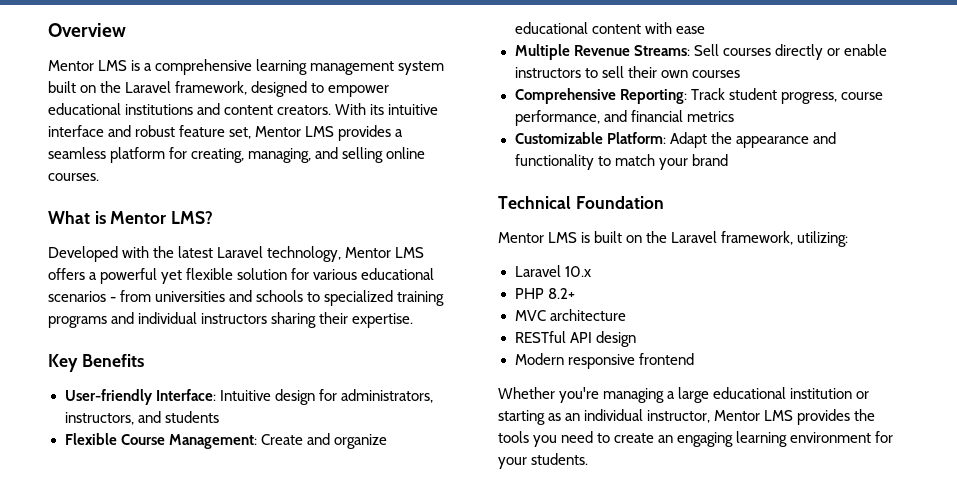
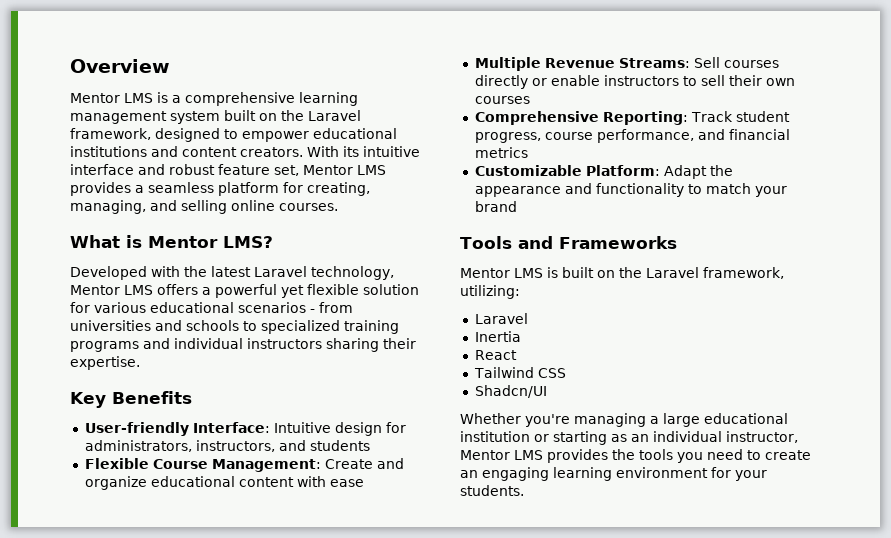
- Technical Foundation
+ Tools and Frameworks
  Mentor LMS is built on the Laravel framework, utilizing:
- Laravel 10.x
- PHP 8.2+
- MVC architecture
- RESTful API design
- Modern responsive frontend
+ Laravel
+ Inertia
+ React
+ Tailwind CSS
+ Shadcn/UI

